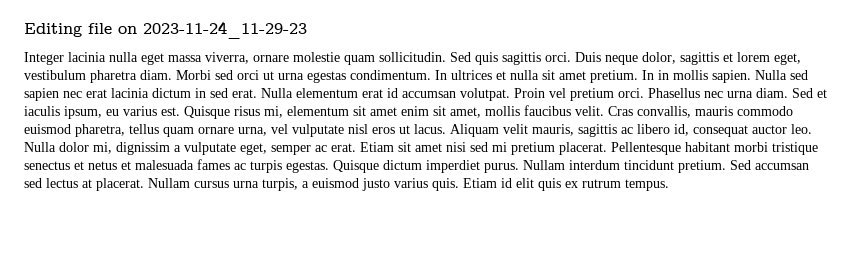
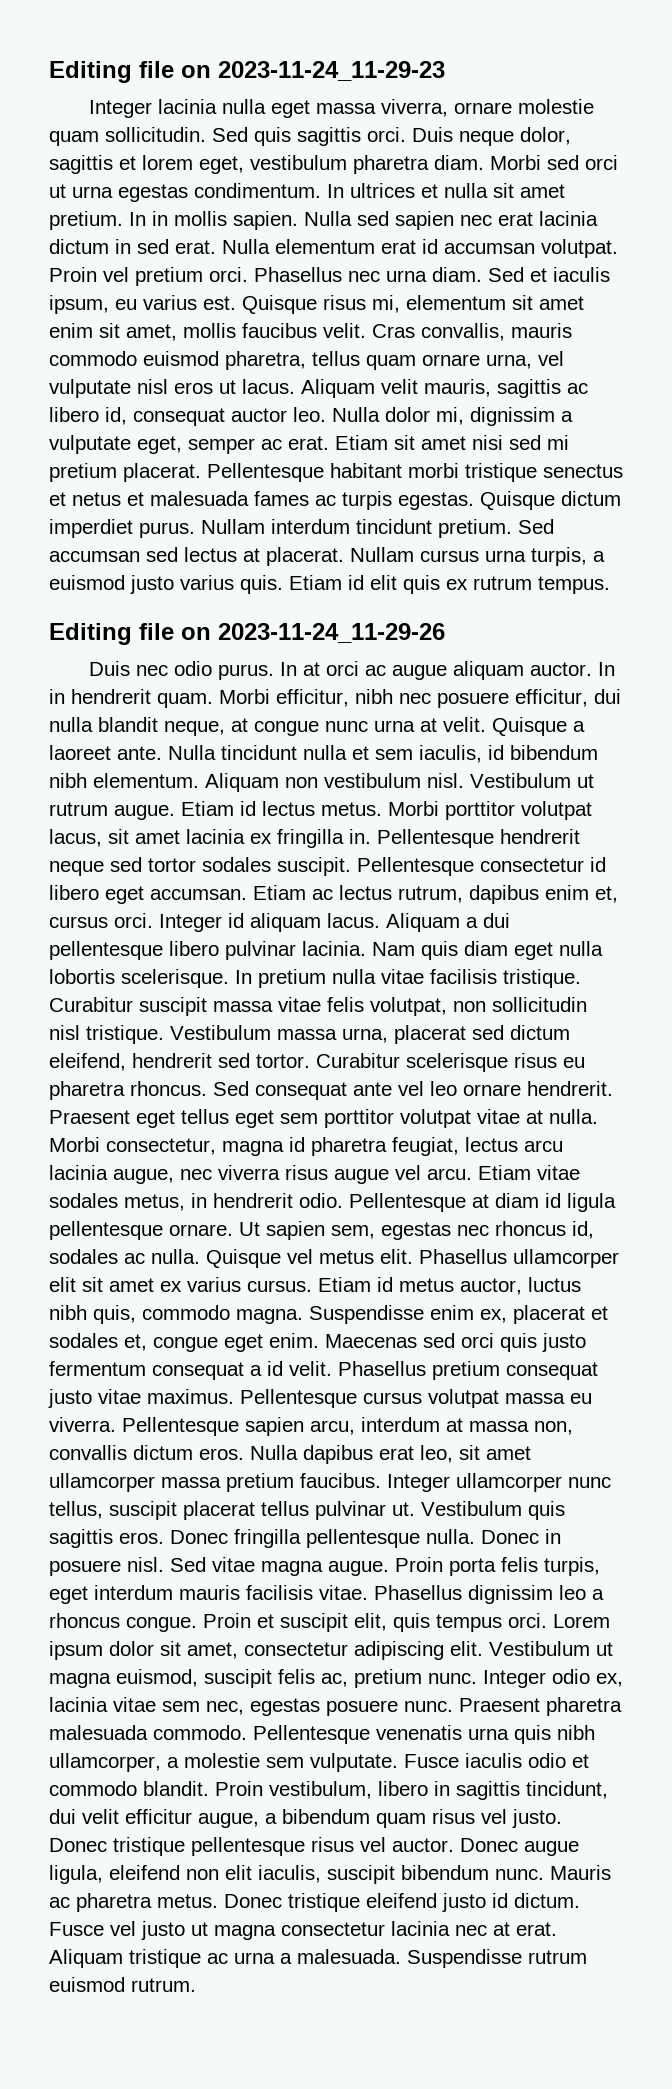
+ Editing file on 2023-11-24_11-29-26
+ Duis nec odio purus. In at orci ac augue aliquam auctor. In in hendrerit quam. Morbi efficitur, nibh nec posuere efficitur, dui nulla blandit neque, at congue nunc urna at velit. Quisque a laoreet ante. Nulla tincidunt nulla et sem iaculis, id bibendum nibh elementum. Aliquam non vestibulum nisl. Vestibulum ut rutrum augue. Etiam id lectus metus. Morbi porttitor volutpat lacus, sit amet lacinia ex fringilla in. Pellentesque hendrerit neque sed tortor sodales suscipit. Pellentesque consectetur id libero eget accumsan. Etiam ac lectus rutrum, dapibus enim et, cursus orci. Integer id aliquam lacus. Aliquam a dui pellentesque libero pulvinar lacinia. Nam quis diam eget nulla lobortis scelerisque. In pretium nulla vitae facilisis tristique. Curabitur suscipit massa vitae felis volutpat, non sollicitudin nisl tristique. Vestibulum massa urna, placerat sed dictum eleifend, hendrerit sed tortor. Curabitur scelerisque risus eu pharetra rhoncus. Sed consequat ante vel leo ornare hendrerit. Praesent eget tellus eget sem porttitor volutpat vitae at nulla. Morbi consectetur, magna id pharetra feugiat, lectus arcu lacinia augue, nec viverra risus augue vel arcu. Etiam vitae sodales metus, in hendrerit odio. Pellentesque at diam id ligula pellentesque ornare. Ut sapien sem, egestas nec rhoncus id, sodales ac nulla. Quisque vel metus elit. Phasellus ullamcorper elit sit amet ex varius cursus. Etiam id metus auctor, luctus nibh quis, commodo magna. Suspendisse enim ex, placerat et sodales et, congue eget enim. Maecenas sed orci quis justo fermentum consequat a id velit. Phasellus pretium consequat justo vitae maximus. Pellentesque cursus volutpat massa eu viverra. Pellentesque sapien arcu, interdum at massa non, convallis dictum eros. Nulla dapibus erat leo, sit amet ullamcorper massa pretium faucibus. Integer ullamcorper nunc tellus, suscipit placerat tellus pulvinar ut. Vestibulum quis sagittis eros. Donec fringilla pellentesque nulla. Donec in posuere nisl. Sed vitae magna augue. Proin porta felis turpis, eget interdum mauris facilisis vitae. Phasellus dignissim leo a rhoncus congue. Proin et suscipit elit, quis tempus orci. Lorem ipsum dolor sit amet, consectetur adipiscing elit. Vestibulum ut magna euismod, suscipit felis ac, pretium nunc. Integer odio ex, lacinia vitae sem nec, egestas posuere nunc. Praesent pharetra malesuada commodo. Pellentesque venenatis urna quis nibh ullamcorper, a molestie sem vulputate. Fusce iaculis odio et commodo blandit. Proin vestibulum, libero in sagittis tincidunt, dui velit efficitur augue, a bibendum quam risus vel justo. Donec tristique pellentesque risus vel auctor. Donec augue ligula, eleifend non elit iaculis, suscipit bibendum nunc. Mauris ac pharetra metus. Donec tristique eleifend justo id dictum. Fusce vel justo ut magna consectetur lacinia nec at erat. Aliquam tristique ac urna a malesuada. Suspendisse rutrum euismod rutrum.

